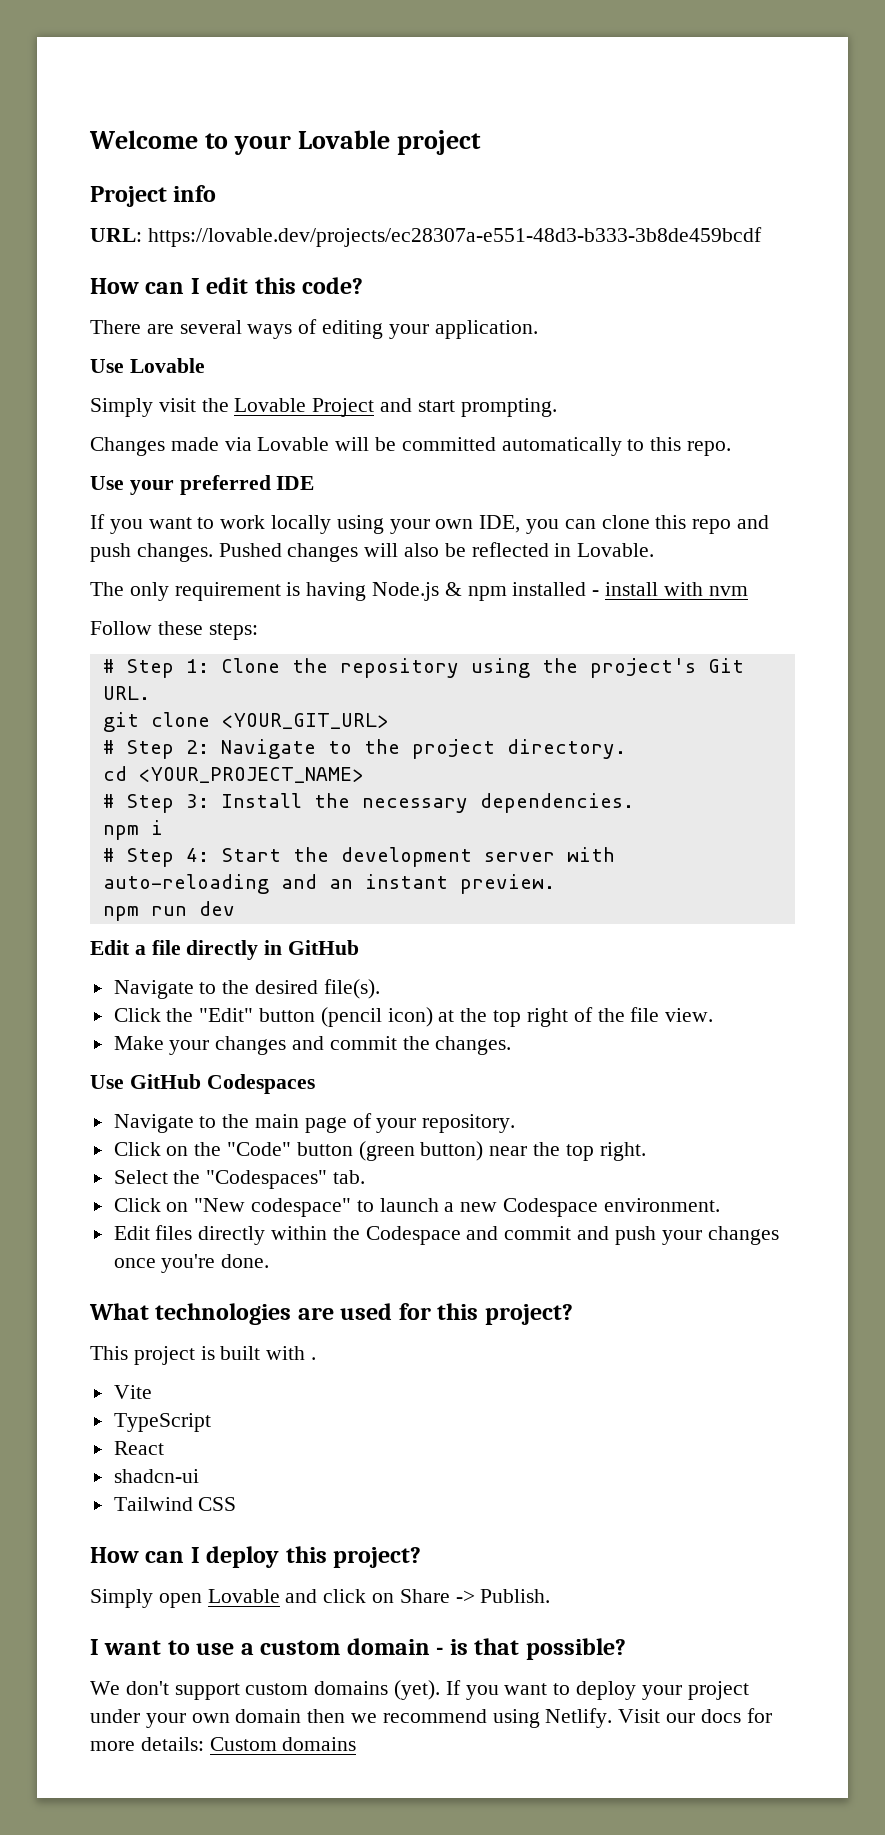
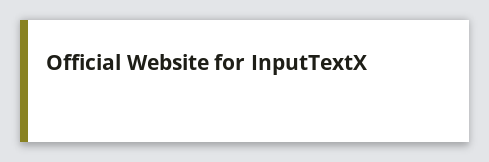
- Welcome to your Lovable project
- Project info
- URL: https://lovable.dev/projects/ec28307a-e551-48d3-b333-3b8de459bcdf
- How can I edit this code?
- There are several ways of editing your application.
- Use Lovable
- Simply visit the Lovable Project and start prompting.
- Changes made via Lovable will be committed automatically to this repo.
- Use your preferred IDE
- If you want to work locally using your own IDE, you can clone this repo and push changes. Pushed changes will also be reflected in Lovable.
- The only requirement is having Node.js & npm installed - install with nvm
- Follow these steps:
- # Step 1: Clone the repository using the project's Git URL.
- git clone <YOUR_GIT_URL>
- # Step 2: Navigate to the project directory.
- cd <YOUR_PROJECT_NAME>
- # Step 3: Install the necessary dependencies.
- npm i
- # Step 4: Start the development server with auto-reloading and an instant preview.
- npm run dev
- Edit a file directly in GitHub
- Navigate to the desired file(s).
- Click the "Edit" button (pencil icon) at the top right of the file view.
- Make your changes and commit the changes.
- Use GitHub Codespaces
- Navigate to the main page of your repository.
- Click on the "Code" button (green button) near the top right.
- Select the "Codespaces" tab.
- Click on "New codespace" to launch a new Codespace environment.
- Edit files directly within the Codespace and commit and push your changes once you're done.
- What technologies are used for this project?
- This project is built with .
- Vite
- TypeScript
- React
- shadcn-ui
- Tailwind CSS
- How can I deploy this project?
- Simply open Lovable and click on Share -> Publish.
- I want to use a custom domain - is that possible?
- We don't support custom domains (yet). If you want to deploy your project under your own domain then we recommend using Netlify. Visit our docs for more details: Custom domains
+ Official Website for InputTextX

